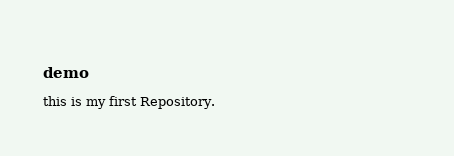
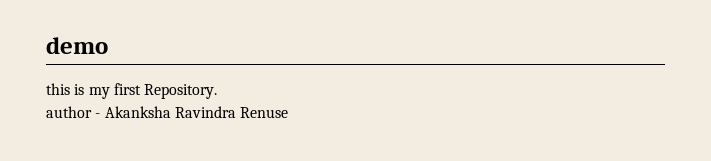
+ author - Akanksha Ravindra Renuse

